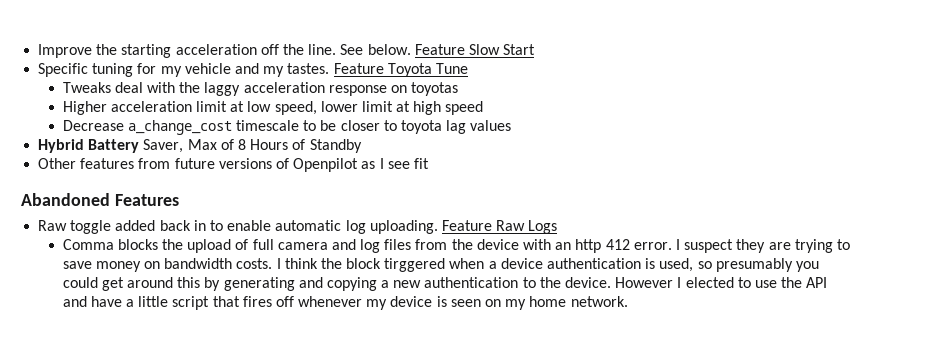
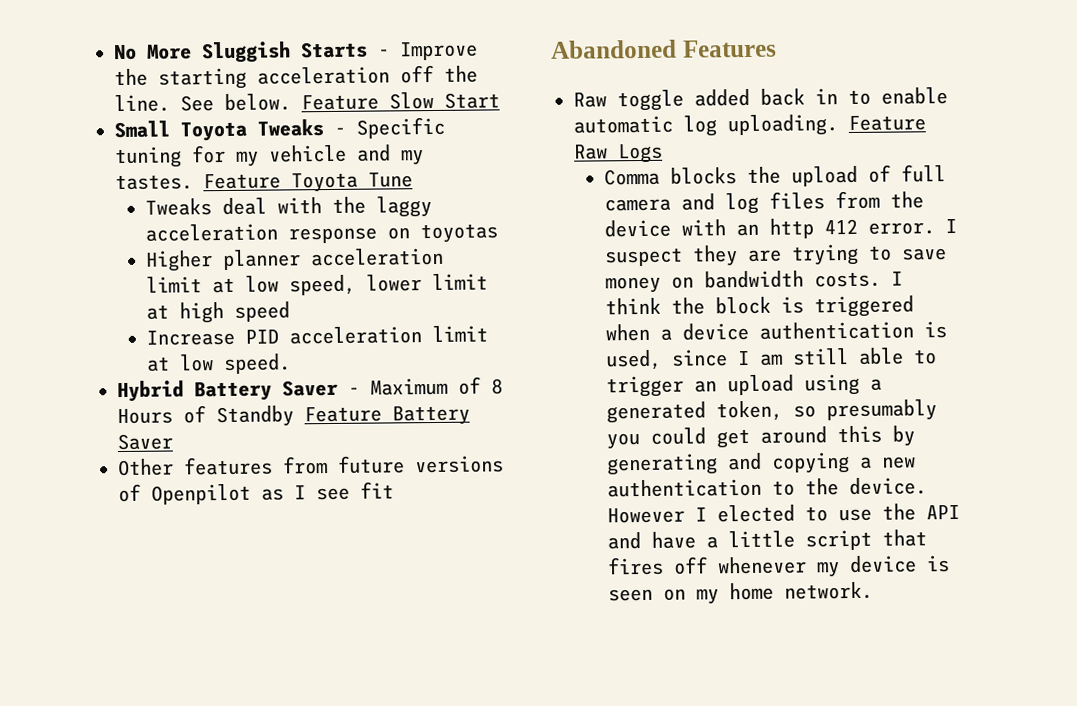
- Improve the starting acceleration off the line.
+ No More Sluggish Starts - Improve the starting acceleration off the line.
- Specific tuning for my vehicle and my tastes.
+ Small Toyota Tweaks - Specific tuning for my vehicle and my tastes.
- Higher acceleration limit at low speed, lower limit at high speed
+ Higher planner acceleration limit at low speed, lower limit at high speed
- Decrease a_change_cost timescale to be closer to toyota lag values
+ Increase PID acceleration limit at low speed.
- Hybrid Battery Saver, Max of 8 Hours of Standby
+ Hybrid Battery Saver - Maximum of 8 Hours of Standby Feature Battery Saver
- I think the block tirggered when a device authentication is used, so presumably you could get around this by generating and copying a new authentication to the device.
+ I think the block is triggered when a device authentication is used, since I am still able to trigger an upload using a generated token, so presumably you could get around this by generating and copying a new authentication to the device.

